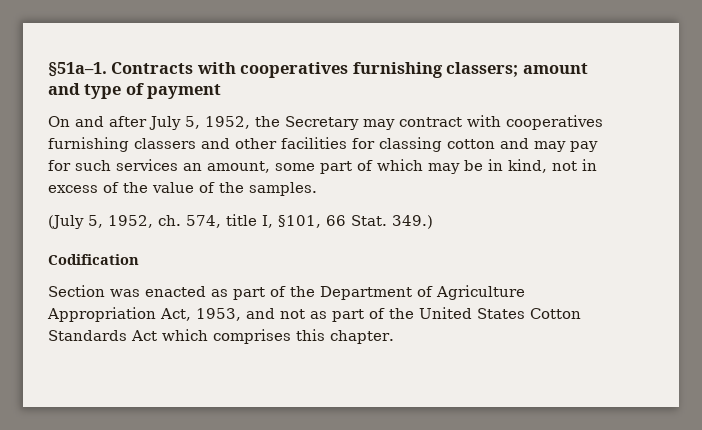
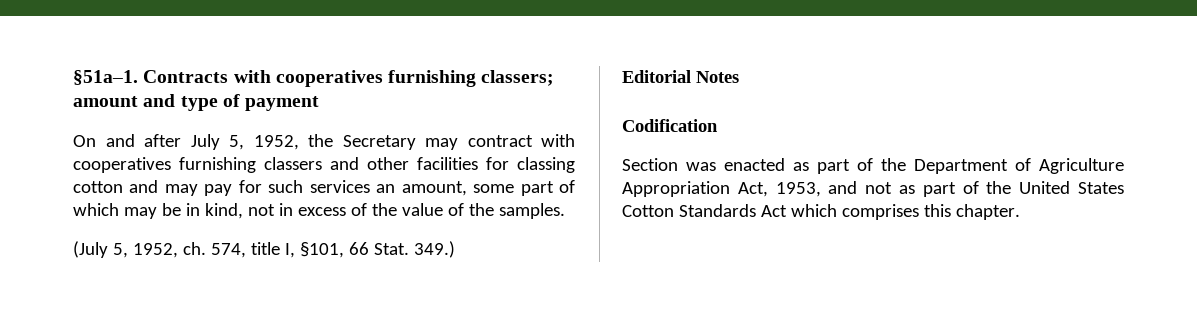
+ Editorial Notes

